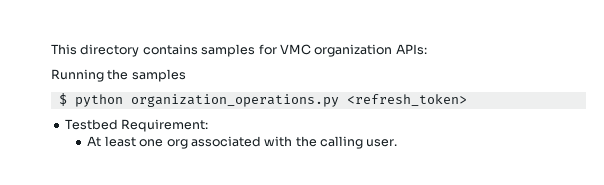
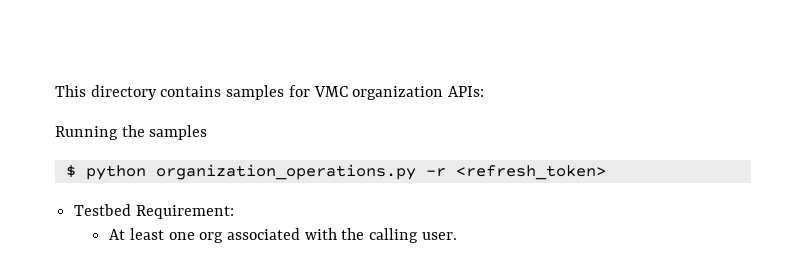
- $ python organization_operations.py <refresh_token>
+ $ python organization_operations.py -r <refresh_token>

